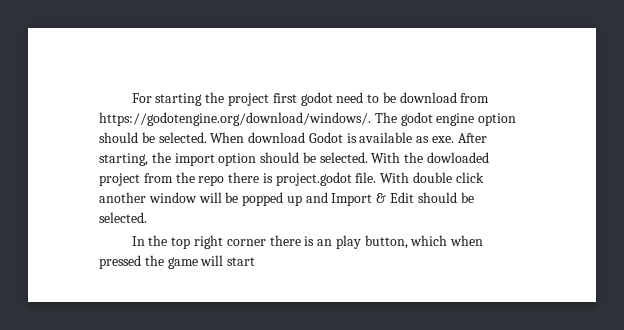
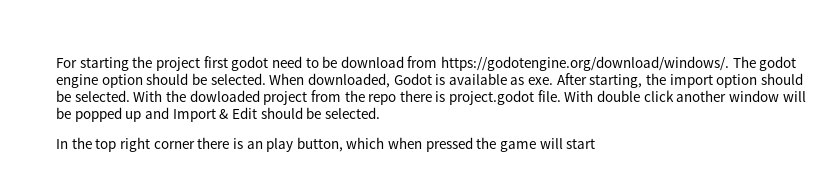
- When download Godot is available as exe.
+ When downloaded, Godot is available as exe.

